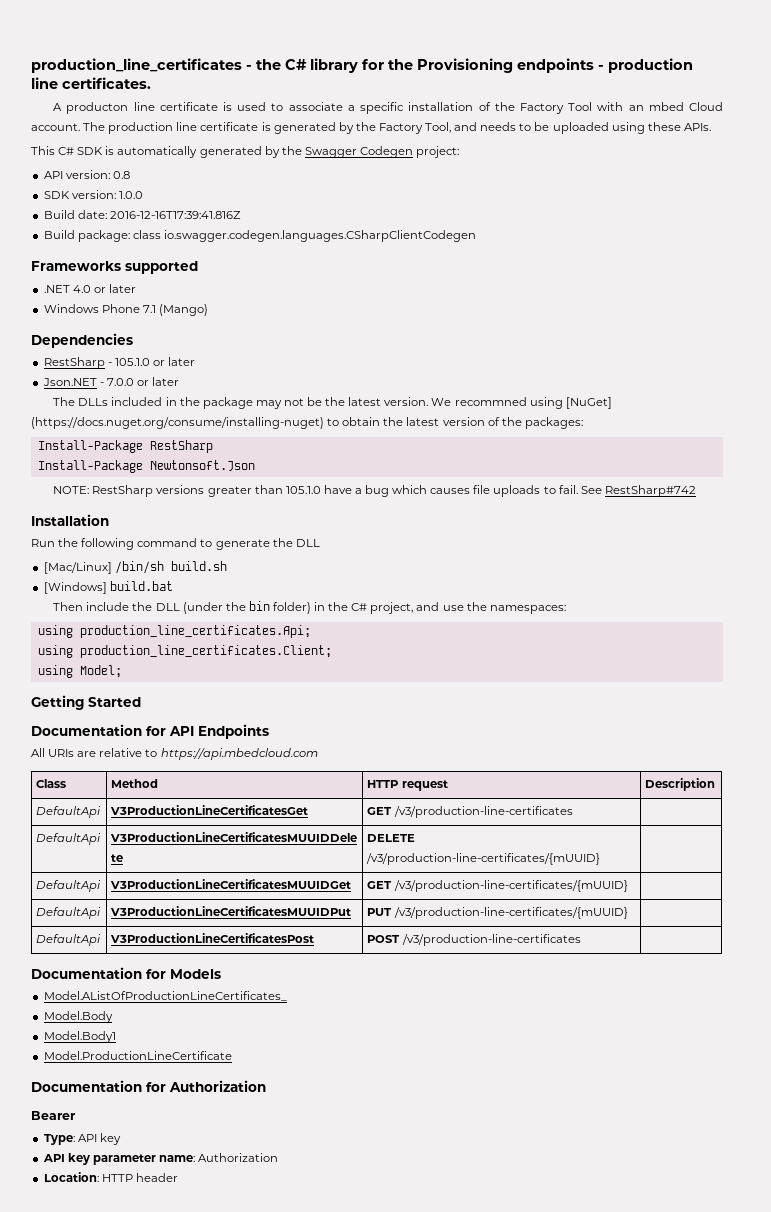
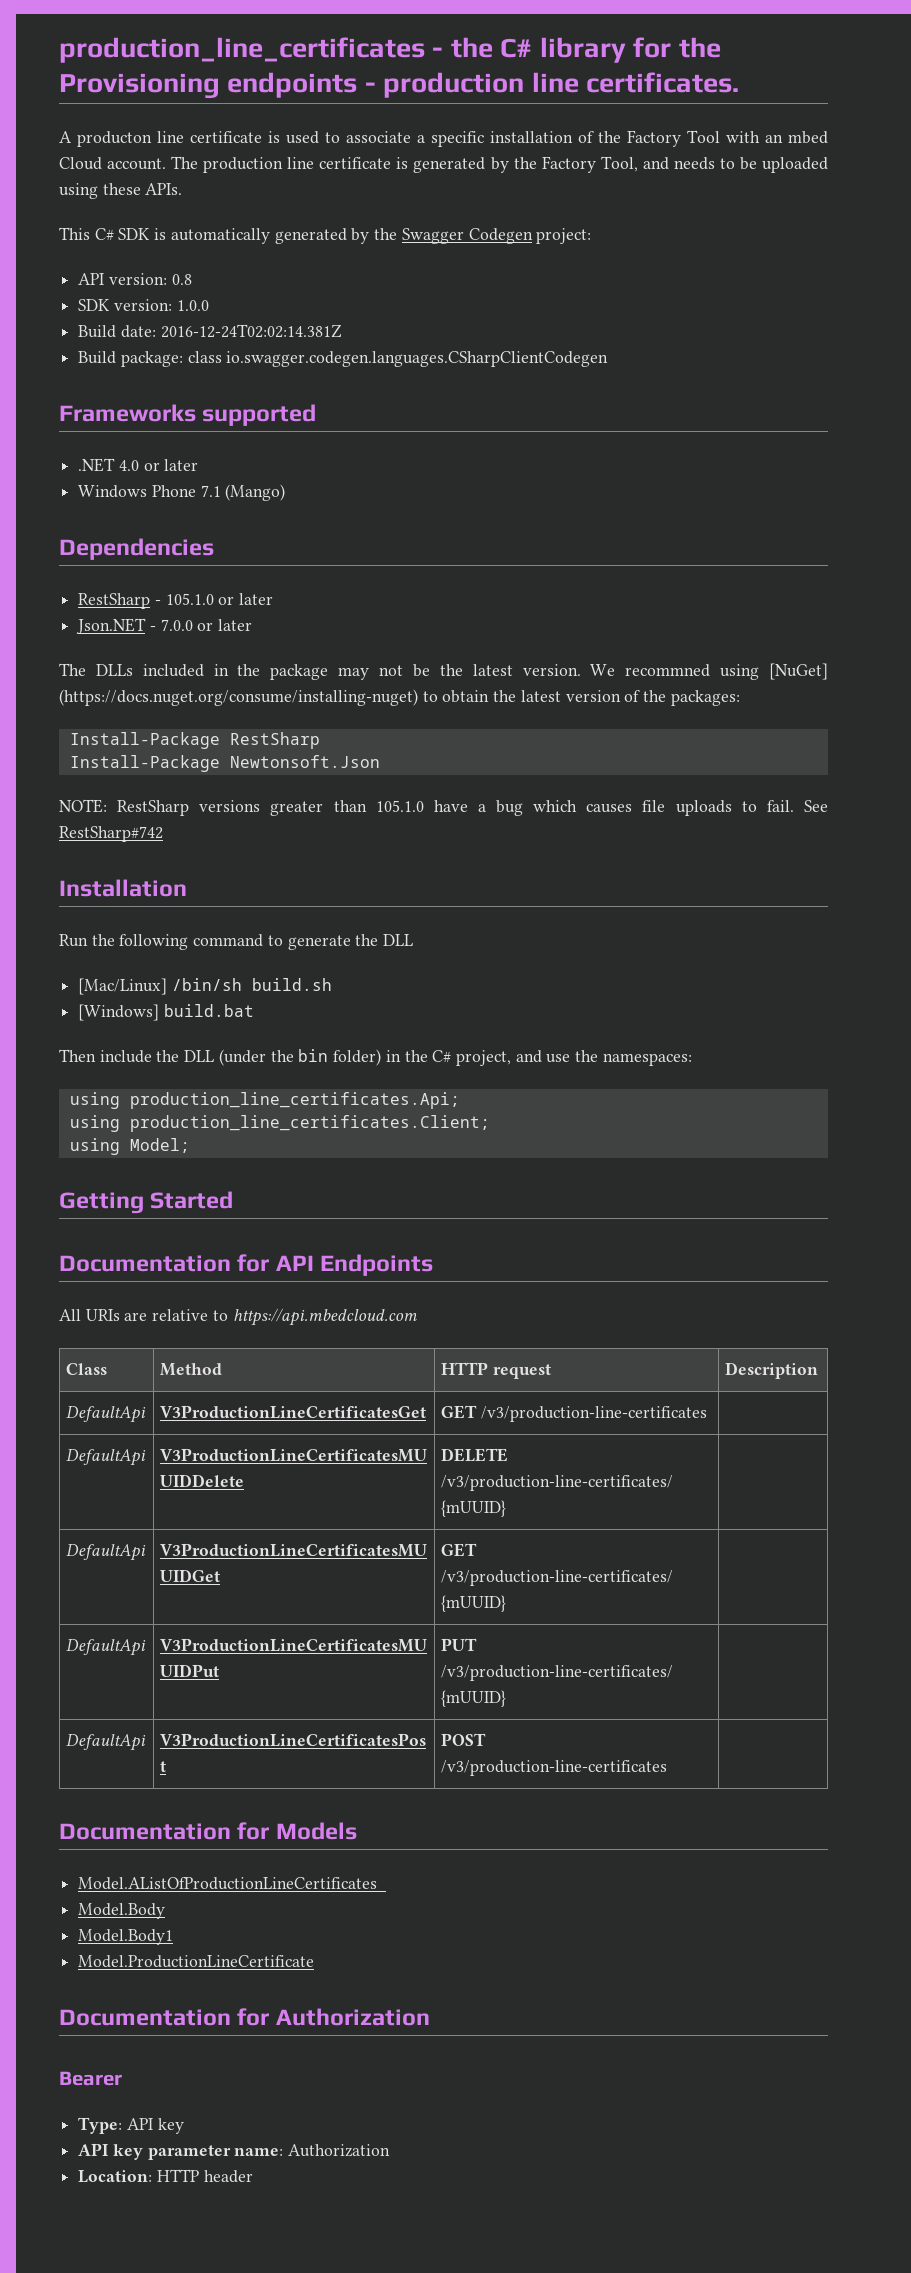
- Build date: 2016-12-16T17:39:41.816Z
+ Build date: 2016-12-24T02:02:14.381Z

